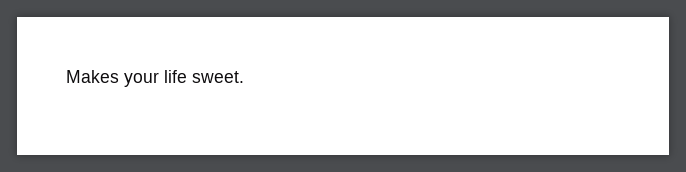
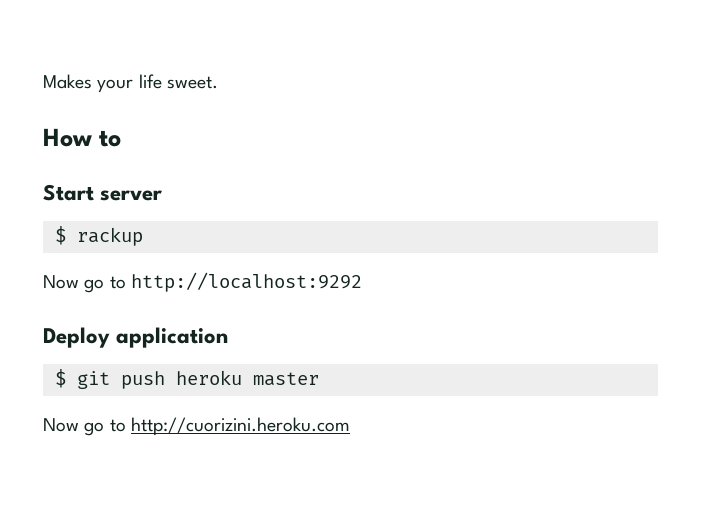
+ How to
+ Start server
+ $ rackup
+ Now go to http://localhost:9292
+ Deploy application
+ $ git push heroku master
+ Now go to http://cuorizini.heroku.com

